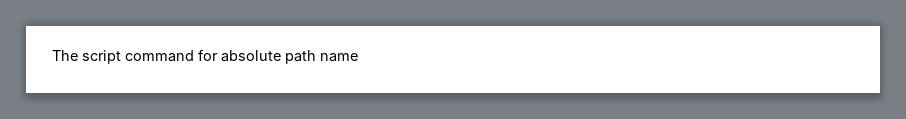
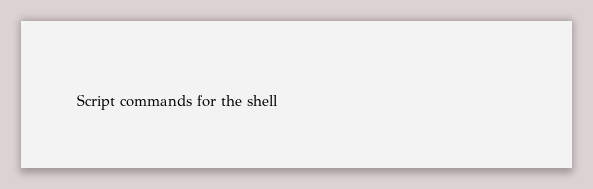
- The script command for absolute path name
+ Script commands for the shell

